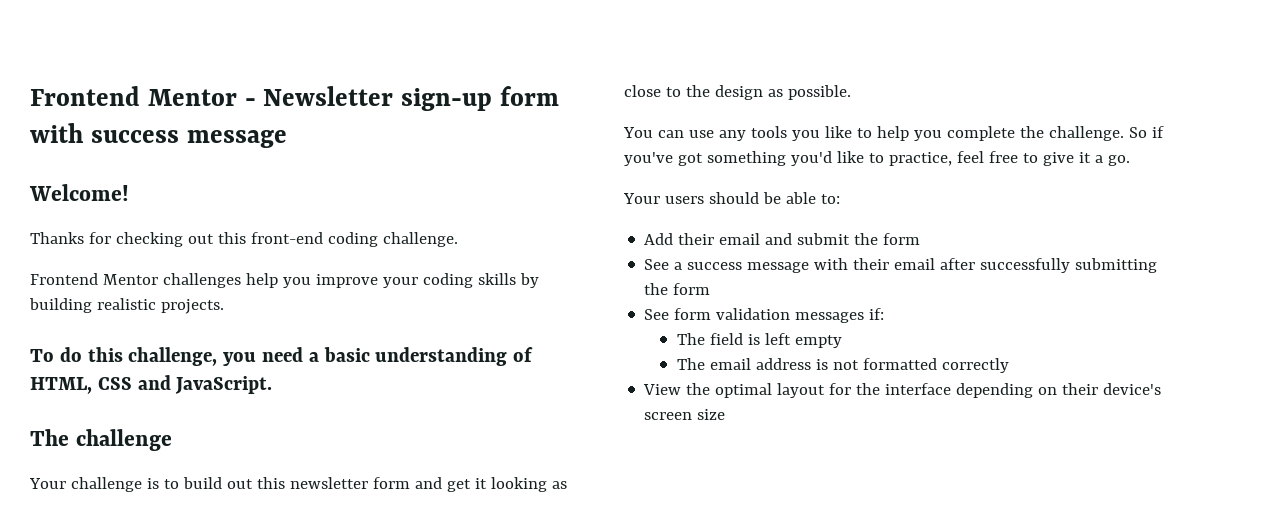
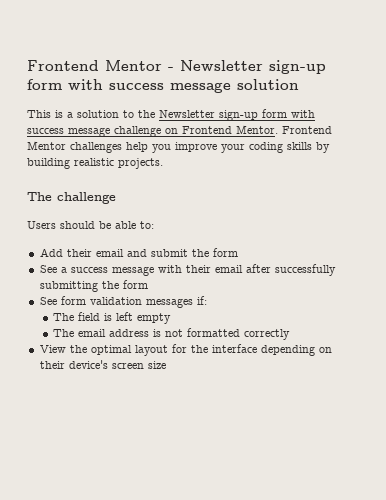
- Frontend Mentor - Newsletter sign-up form with success message
- Welcome!
- Thanks for checking out this front-end coding challenge.
- Frontend Mentor challenges help you improve your coding skills by building realistic projects.
+ Frontend Mentor - Newsletter sign-up form with success message solution
+ This is a solution to the Newsletter sign-up form with success message challenge on Frontend Mentor. Frontend Mentor challenges help you improve your coding skills by building realistic projects.
- To do this challenge, you need a basic understanding of HTML, CSS and JavaScript.
  The challenge
- Your challenge is to build out this newsletter form and get it looking as close to the design as possible.
- You can use any tools you like to help you complete the challenge. So if you've got something you'd like to practice, feel free to give it a go.
- Your users should be able to:
+ Users should be able to:

